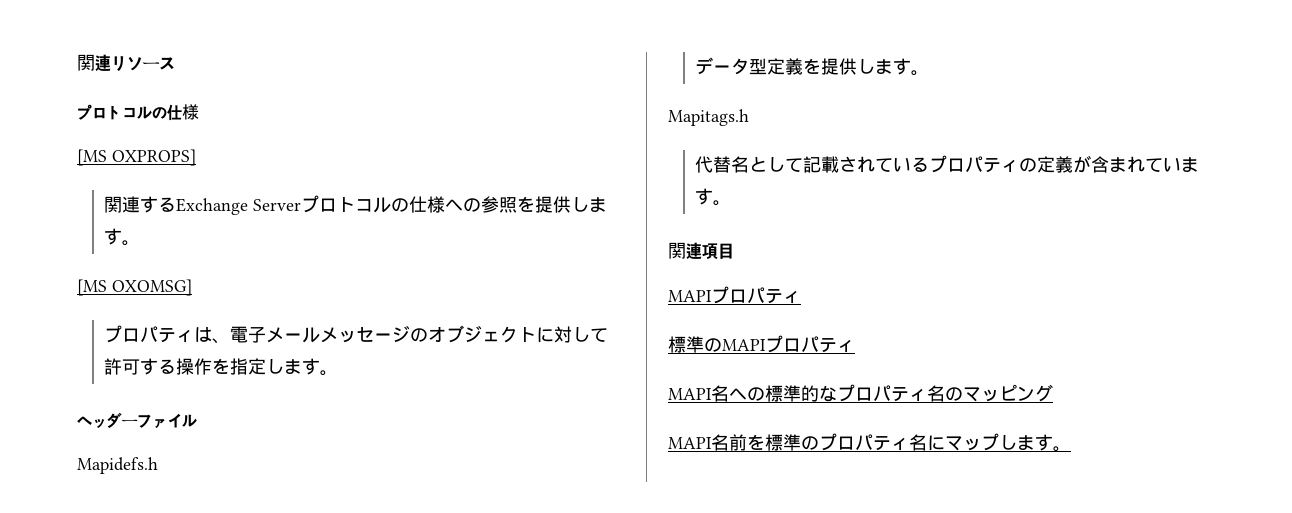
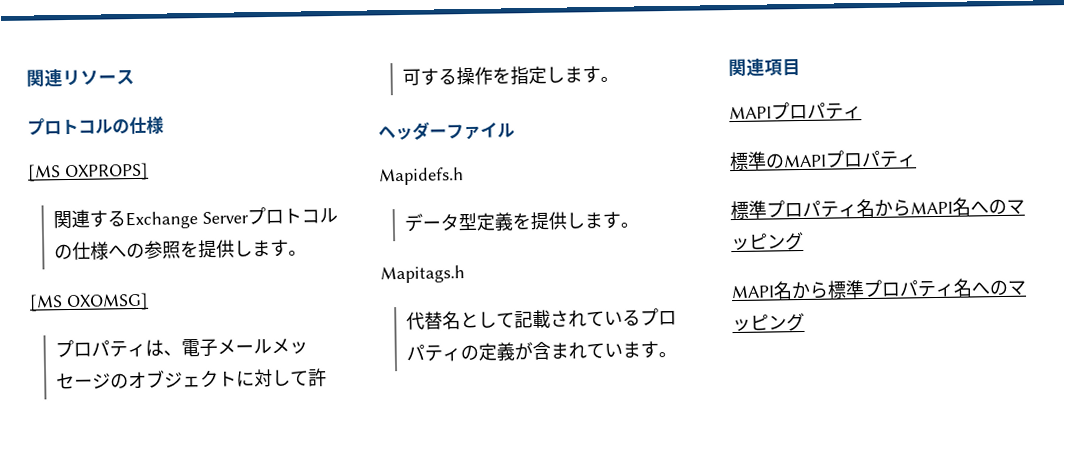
- MAPI名への標準的なプロパティ名のマッピング
+ 標準プロパティ名からMAPI名へのマッピング
- MAPI名前を標準のプロパティ名にマップします。
+ MAPI名から標準プロパティ名へのマッピング

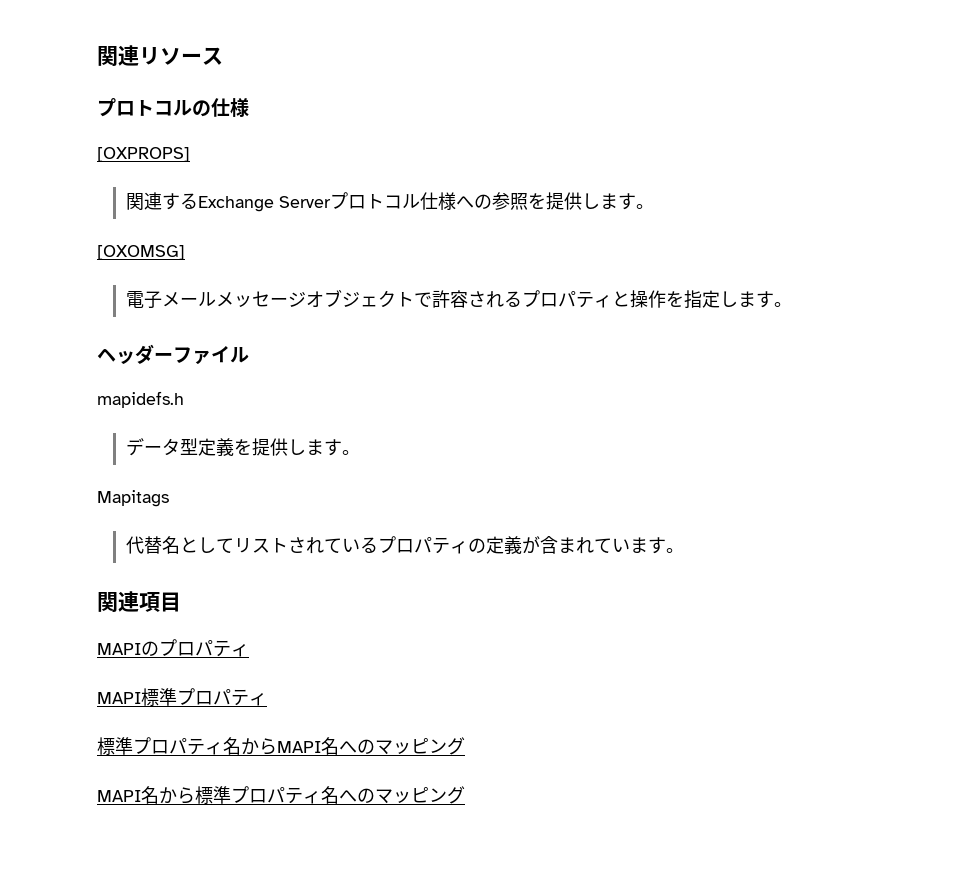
- [MS OXPROPS]
+ [OXPROPS]
- 関連するExchange Serverプロトコルの仕様への参照を提供します。
+ 関連するExchange Serverプロトコル仕様への参照を提供します。
- [MS OXOMSG]
- プロパティは、電子メールメッセージのオブジェクトに対して許可する操作を指定します。
+ [OXOMSG]
+ 電子メールメッセージオブジェクトで許容されるプロパティと操作を指定します。
- Mapidefs.h
+ mapidefs.h
- Mapitags.h
+ Mapitags
- 代替名として記載されているプロパティの定義が含まれています。
+ 代替名としてリストされているプロパティの定義が含まれています。
  関連項目
- MAPIプロパティ
- 標準のMAPIプロパティ
+ MAPIのプロパティ
+ MAPI標準プロパティ

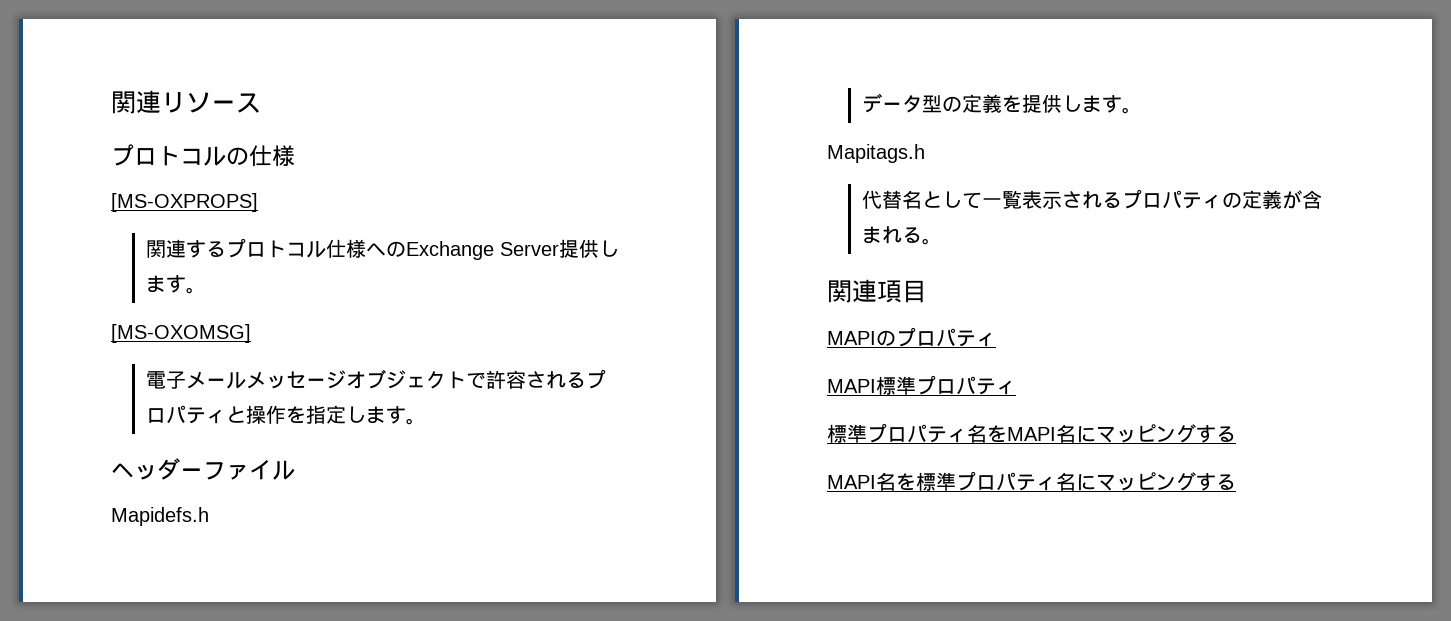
- [OXPROPS]
+ [MS-OXPROPS]
- 関連するExchange Serverプロトコル仕様への参照を提供します。
- [OXOMSG]
+ 関連するプロトコル仕様へのExchange Server提供します。
+ [MS-OXOMSG]
- mapidefs.h
+ Mapidefs.h
- データ型定義を提供します。
+ データ型の定義を提供します。
- Mapitags
+ Mapitags.h
- 代替名としてリストされているプロパティの定義が含まれています。
+ 代替名として一覧表示されるプロパティの定義が含まれる。
- 標準プロパティ名からMAPI名へのマッピング
- MAPI名から標準プロパティ名へのマッピング
+ 標準プロパティ名をMAPI名にマッピングする
+ MAPI名を標準プロパティ名にマッピングする

